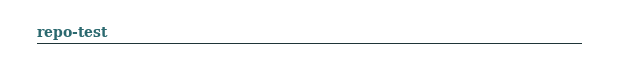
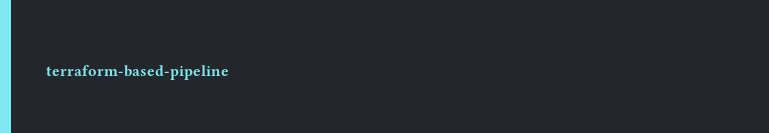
- repo-test
+ terraform-based-pipeline

